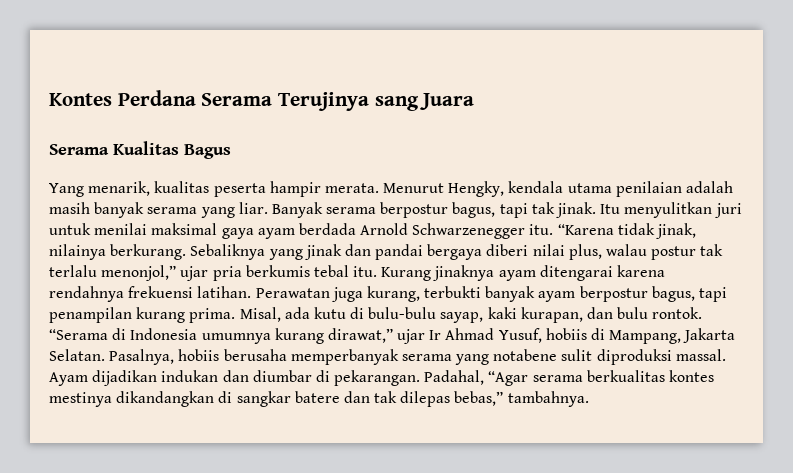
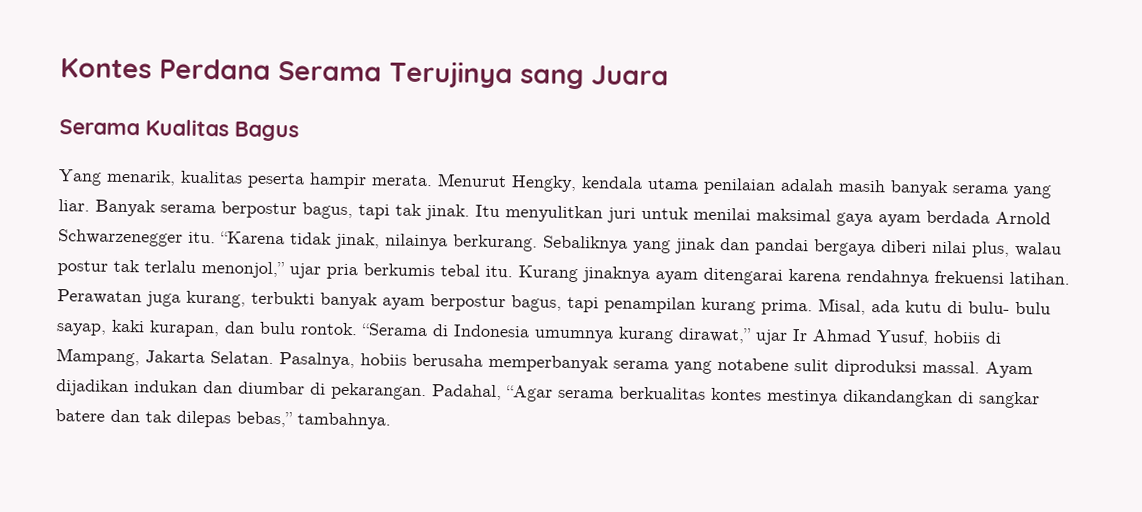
- Misal, ada kutu di bulu-bulu sayap, kaki kurapan, dan bulu rontok.
+ Misal, ada kutu di bulu- bulu sayap, kaki kurapan, dan bulu rontok.

